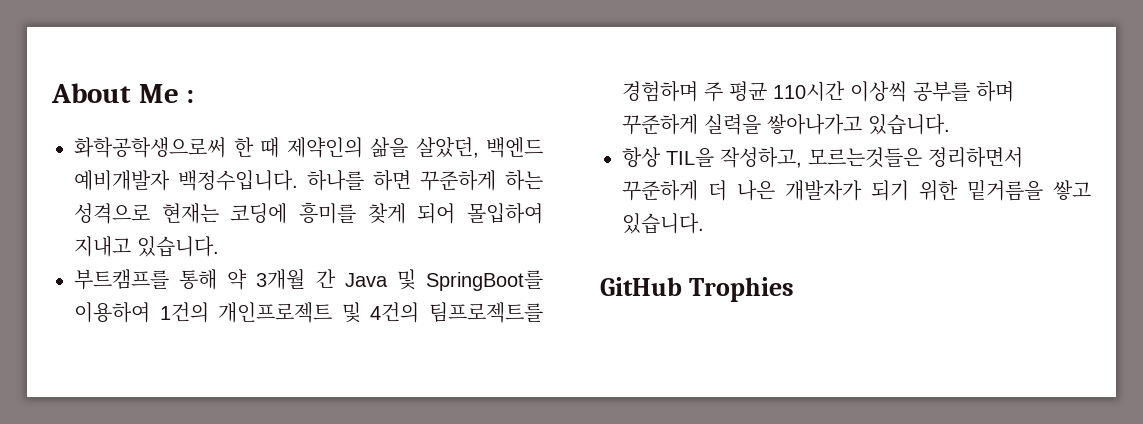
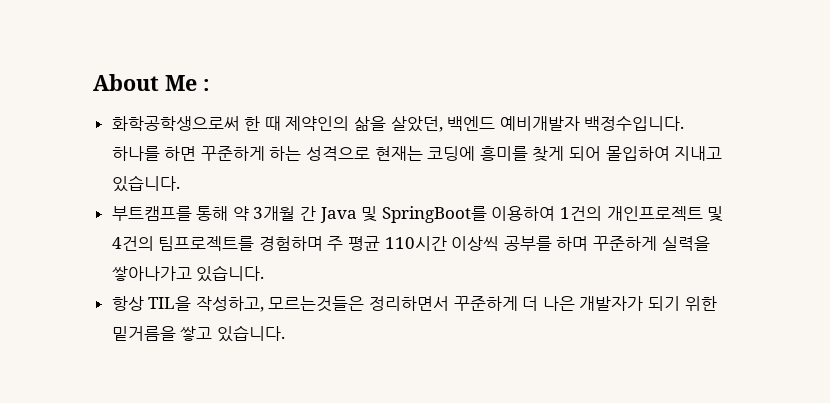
- GitHub Trophies

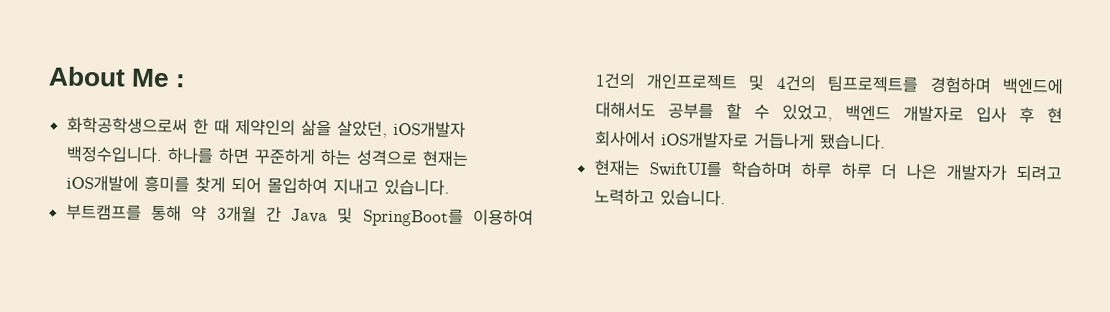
- 화학공학생으로써 한 때 제약인의 삶을 살았던, 백엔드 예비개발자 백정수입니다.
+ 화학공학생으로써 한 때 제약인의 삶을 살았던, iOS개발자 백정수입니다.
- 하나를 하면 꾸준하게 하는 성격으로 현재는 코딩에 흥미를 찾게 되어 몰입하여 지내고 있습니다.
+ 하나를 하면 꾸준하게 하는 성격으로 현재는 iOS개발에 흥미를 찾게 되어 몰입하여 지내고 있습니다.
- 부트캠프를 통해 약 3개월 간 Java 및 SpringBoot를 이용하여 1건의 개인프로젝트 및 4건의 팀프로젝트를 경험하며 주 평균 110시간 이상씩 공부를 하며 꾸준하게 실력을 쌓아나가고 있습니다.
- 항상 TIL을 작성하고, 모르는것들은 정리하면서 꾸준하게 더 나은 개발자가 되기 위한 밑거름을 쌓고 있습니다.
+ 부트캠프를 통해 약 3개월 간 Java 및 SpringBoot를 이용하여 1건의 개인프로젝트 및 4건의 팀프로젝트를 경험하며 백엔드에 대해서도 공부를 할 수 있었고, 백엔드 개발자로 입사 후 현 회사에서 iOS개발자로 거듭나게 됐습니다.
+ 현재는 SwiftUI를 학습하며 하루 하루 더 나은 개발자가 되려고 노력하고 있습니다.

